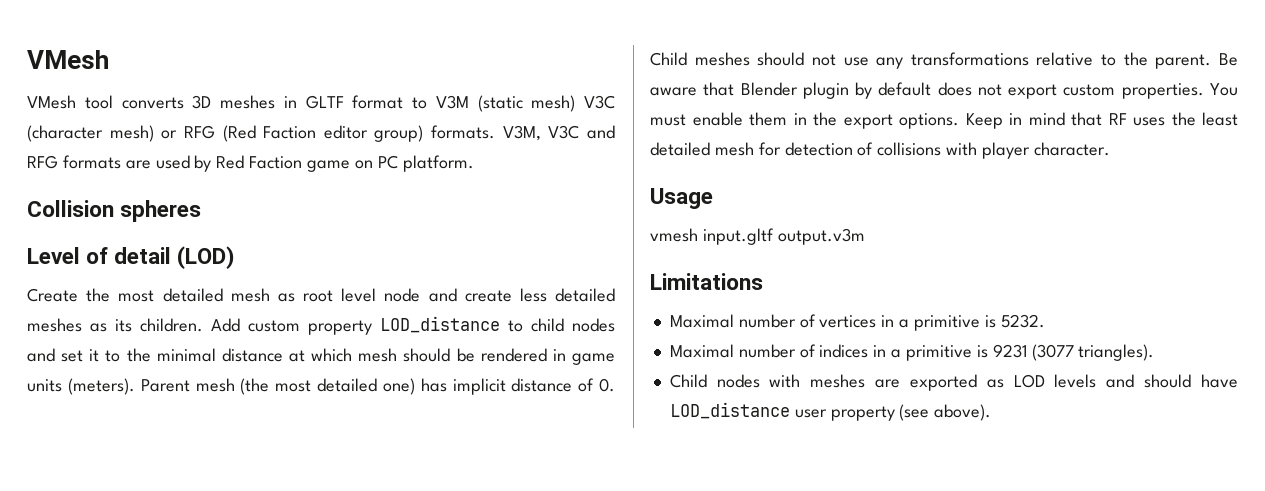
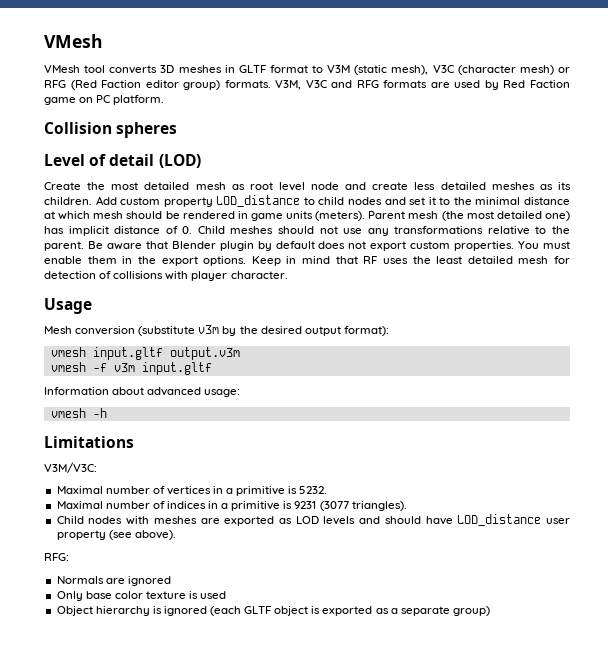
- VMesh tool converts 3D meshes in GLTF format to V3M (static mesh) V3C (character mesh) or RFG (Red Faction editor group) formats.
+ VMesh tool converts 3D meshes in GLTF format to V3M (static mesh), V3C (character mesh) or RFG (Red Faction editor group) formats.
+ Mesh conversion (substitute v3m by the desired output format):
  vmesh input.gltf output.v3m
+ vmesh -f v3m input.gltf
+ Information about advanced usage:
+ vmesh -h
+ V3M/V3C:
+ RFG:
+ Normals are ignored
+ Only base color texture is used
+ Object hierarchy is ignored (each GLTF object is exported as a separate group)

